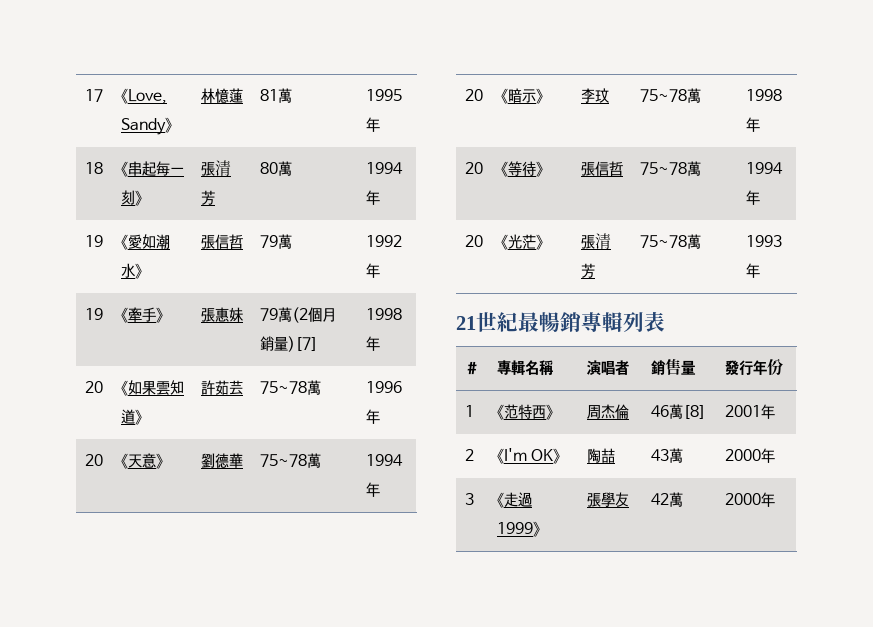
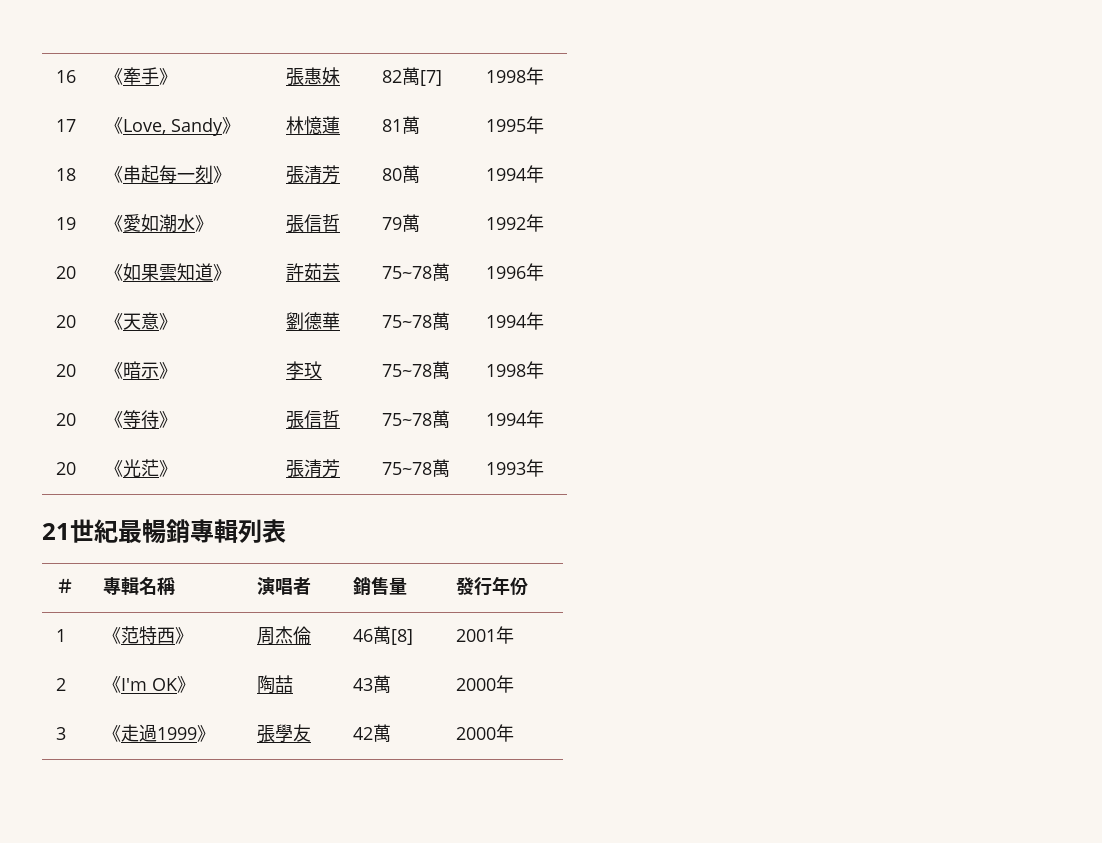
+ 16 | 《牽手》 | 張惠妹 | 82萬[7] | 1998年
- 19 | 《牽手》 | 張惠妹 | 79萬(2個月銷量)[7] | 1998年

